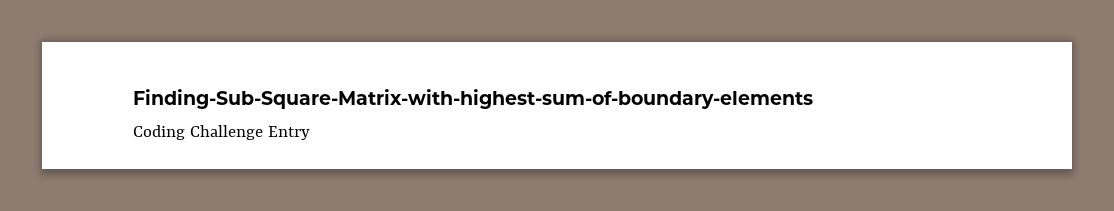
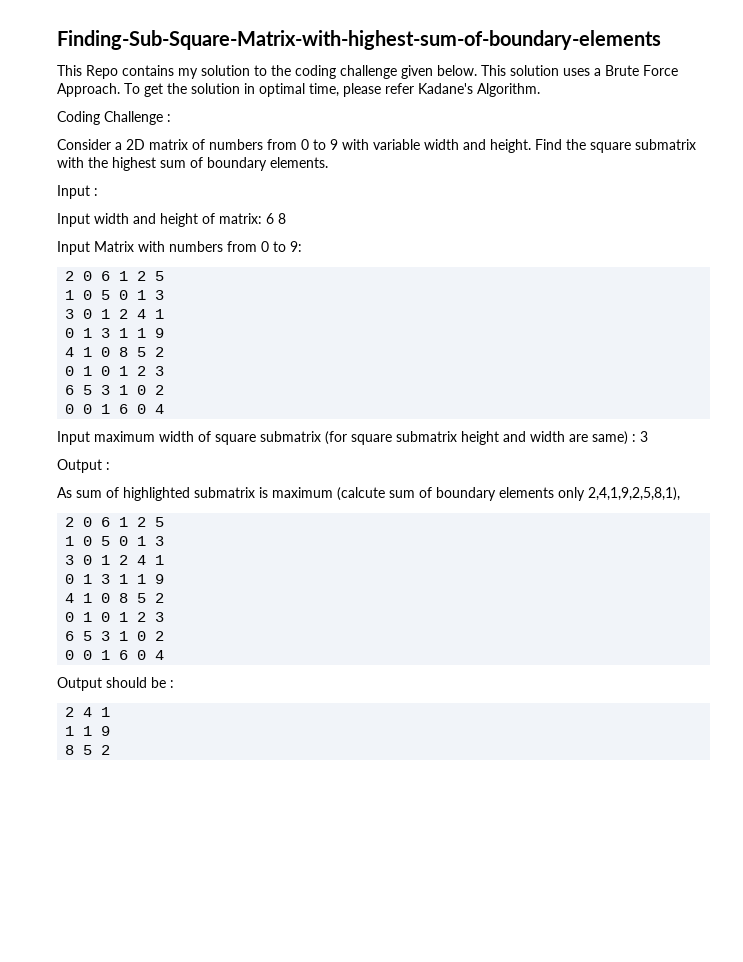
- Coding Challenge Entry
+ This Repo contains my solution to the coding challenge given below. This solution uses a Brute Force Approach. To get the solution in optimal time, please refer Kadane's Algorithm.
+ Coding Challenge :
+ Consider a 2D matrix of numbers from 0 to 9 with variable width and height. Find the square submatrix with the highest sum of boundary elements.
+ Input :
+ Input width and height of matrix: 6 8
+ Input Matrix with numbers from 0 to 9:
+ 2 0 6 1 2 5
+ 1 0 5 0 1 3
+ 3 0 1 2 4 1
+ 0 1 3 1 1 9
+ 4 1 0 8 5 2
+ 0 1 0 1 2 3
+ 6 5 3 1 0 2
+ 0 0 1 6 0 4
+ Input maximum width of square submatrix (for square submatrix height and width are same) : 3
+ Output :
+ As sum of highlighted submatrix is maximum (calcute sum of boundary elements only 2,4,1,9,2,5,8,1),
+ 2 0 6 1 2 5
+ 1 0 5 0 1 3
+ 3 0 1 2 4 1
+ 0 1 3 1 1 9
+ 4 1 0 8 5 2
+ 0 1 0 1 2 3
+ 6 5 3 1 0 2
+ 0 0 1 6 0 4
+ Output should be :
+ 2 4 1
+ 1 1 9
+ 8 5 2

